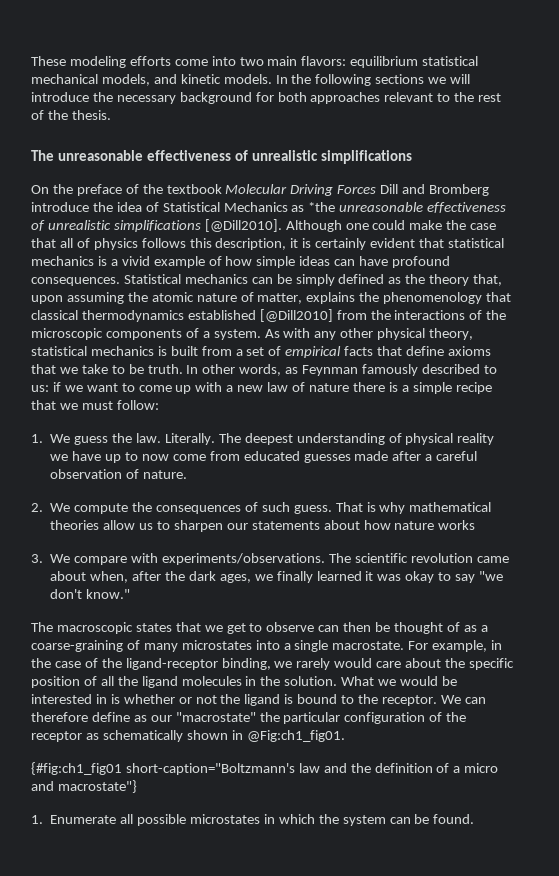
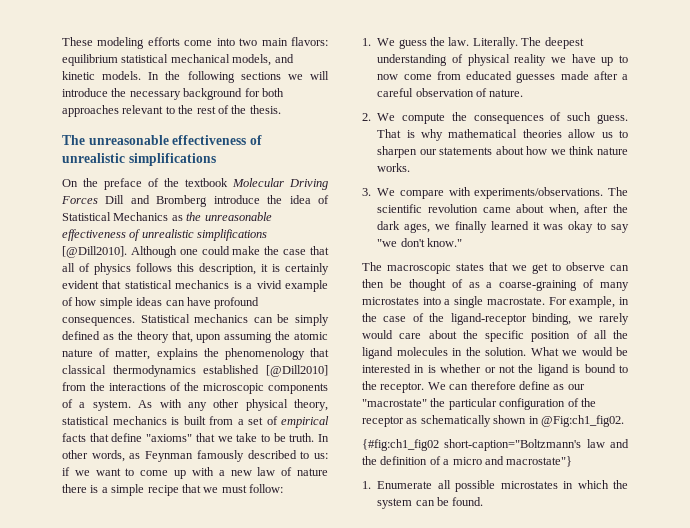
- On the preface of the textbook Molecular Driving Forces Dill and Bromberg introduce the idea of Statistical Mechanics as *the unreasonable effectiveness of unrealistic simplifications [@Dill2010].
+ On the preface of the textbook Molecular Driving Forces Dill and Bromberg introduce the idea of Statistical Mechanics as the unreasonable effectiveness of unrealistic simplifications [@Dill2010].
- As with any other physical theory, statistical mechanics is built from a set of empirical facts that define axioms that we take to be truth.
+ As with any other physical theory, statistical mechanics is built from a set of empirical facts that define "axioms" that we take to be truth.
- That is why mathematical theories allow us to sharpen our statements about how nature works
+ That is why mathematical theories allow us to sharpen our statements about how we think nature works.
- We can therefore define as our "macrostate" the particular configuration of the receptor as schematically shown in @Fig:ch1_fig01.
- {#fig:ch1_fig01 short-caption="Boltzmann's law and the definition of a micro and macrostate"}
+ We can therefore define as our "macrostate" the particular configuration of the receptor as schematically shown in @Fig:ch1_fig02.
+ {#fig:ch1_fig02 short-caption="Boltzmann's law and the definition of a micro and macrostate"}

